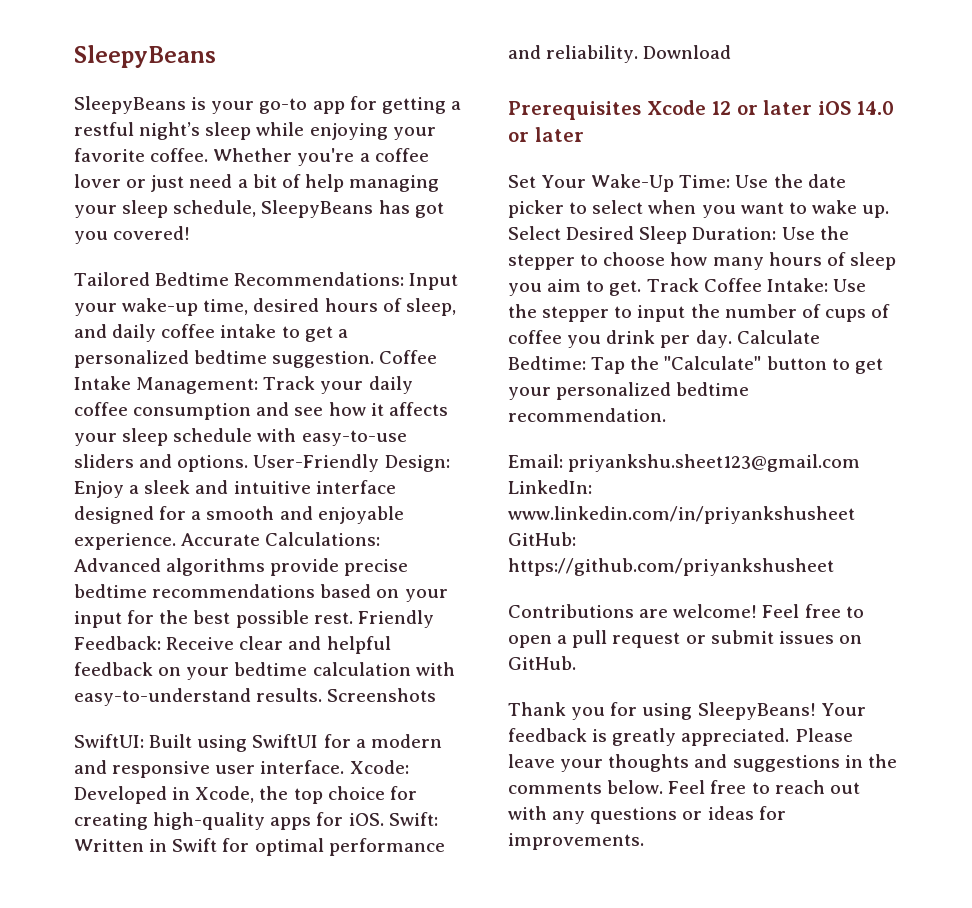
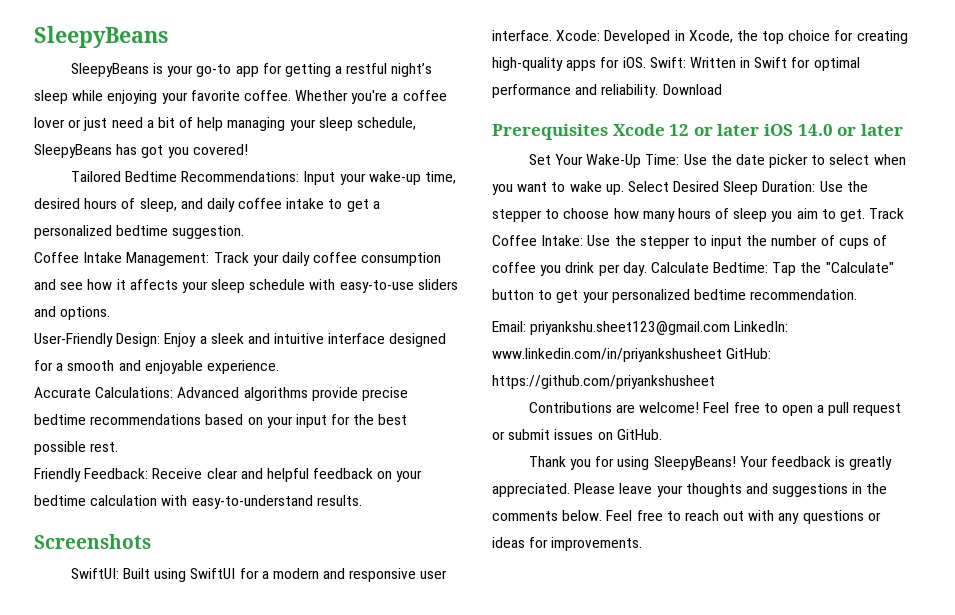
- Input your wake-up time, desired hours of sleep, and daily coffee intake to get a personalized bedtime suggestion. Coffee Intake Management:
+ Input your wake-up time, desired hours of sleep, and daily coffee intake to get a personalized bedtime suggestion.
+ Coffee Intake Management:
- Track your daily coffee consumption and see how it affects your sleep schedule with easy-to-use sliders and options. User-Friendly Design:
+ Track your daily coffee consumption and see how it affects your sleep schedule with easy-to-use sliders and options.
+ User-Friendly Design:
- Enjoy a sleek and intuitive interface designed for a smooth and enjoyable experience. Accurate Calculations:
+ Enjoy a sleek and intuitive interface designed for a smooth and enjoyable experience.
+ Accurate Calculations:
- Advanced algorithms provide precise bedtime recommendations based on your input for the best possible rest. Friendly Feedback:
+ Advanced algorithms provide precise bedtime recommendations based on your input for the best possible rest.
+ Friendly Feedback:
- Receive clear and helpful feedback on your bedtime calculation with easy-to-understand results. Screenshots
+ Receive clear and helpful feedback on your bedtime calculation with easy-to-understand results.
+ Screenshots

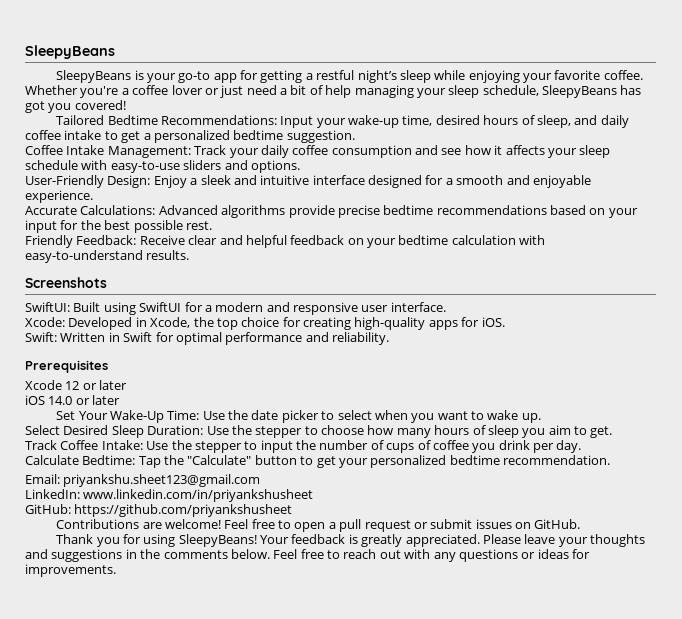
- SwiftUI: Built using SwiftUI for a modern and responsive user interface. Xcode: Developed in Xcode, the top choice for creating high-quality apps for iOS. Swift: Written in Swift for optimal performance and reliability. Download
+ SwiftUI: Built using SwiftUI for a modern and responsive user interface.
+ Xcode: Developed in Xcode, the top choice for creating high-quality apps for iOS.
+ Swift: Written in Swift for optimal performance and reliability.
- Prerequisites Xcode 12 or later iOS 14.0 or later
+ Prerequisites
+ Xcode 12 or later
+ iOS 14.0 or later
- Use the date picker to select when you want to wake up. Select Desired Sleep Duration:
+ Use the date picker to select when you want to wake up.
+ Select Desired Sleep Duration:
- Use the stepper to choose how many hours of sleep you aim to get. Track Coffee Intake:
+ Use the stepper to choose how many hours of sleep you aim to get.
+ Track Coffee Intake:
- Use the stepper to input the number of cups of coffee you drink per day. Calculate Bedtime:
+ Use the stepper to input the number of cups of coffee you drink per day.
+ Calculate Bedtime:
- Email: priyankshu.sheet123@gmail.com LinkedIn: www.linkedin.com/in/priyankshusheet GitHub: https://github.com/priyankshusheet
+ Email: priyankshu.sheet123@gmail.com
+ LinkedIn: www.linkedin.com/in/priyankshusheet
+ GitHub: https://github.com/priyankshusheet

